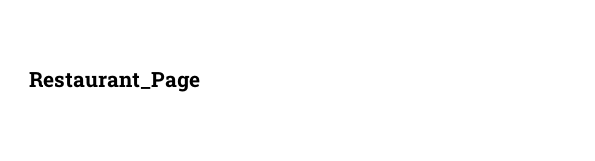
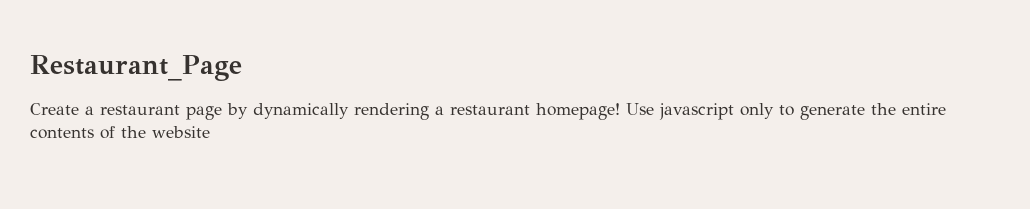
+ Create a restaurant page by dynamically rendering a restaurant homepage! Use javascript only to generate the entire contents of the website

